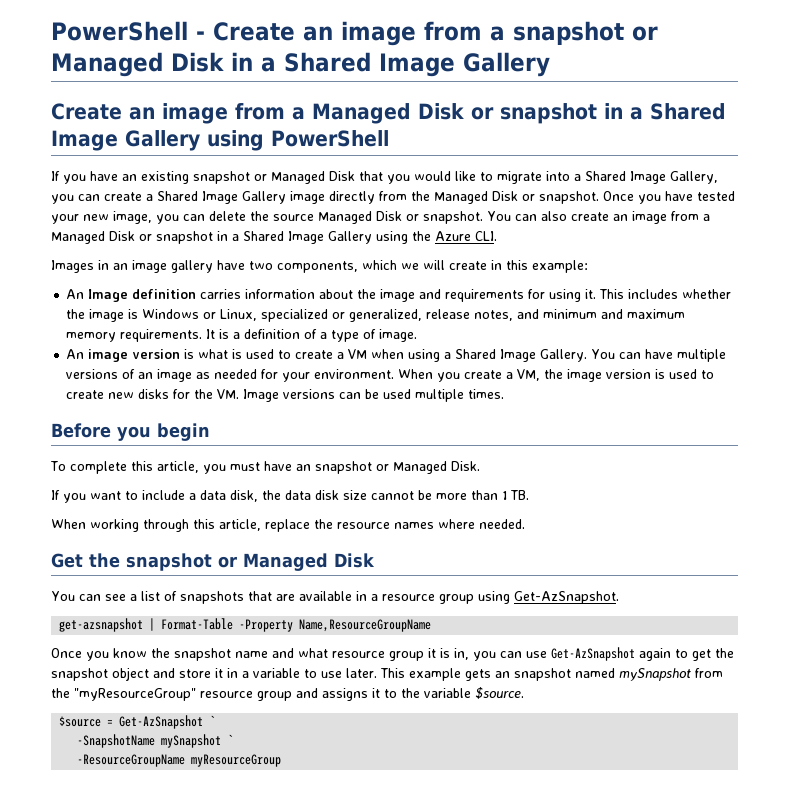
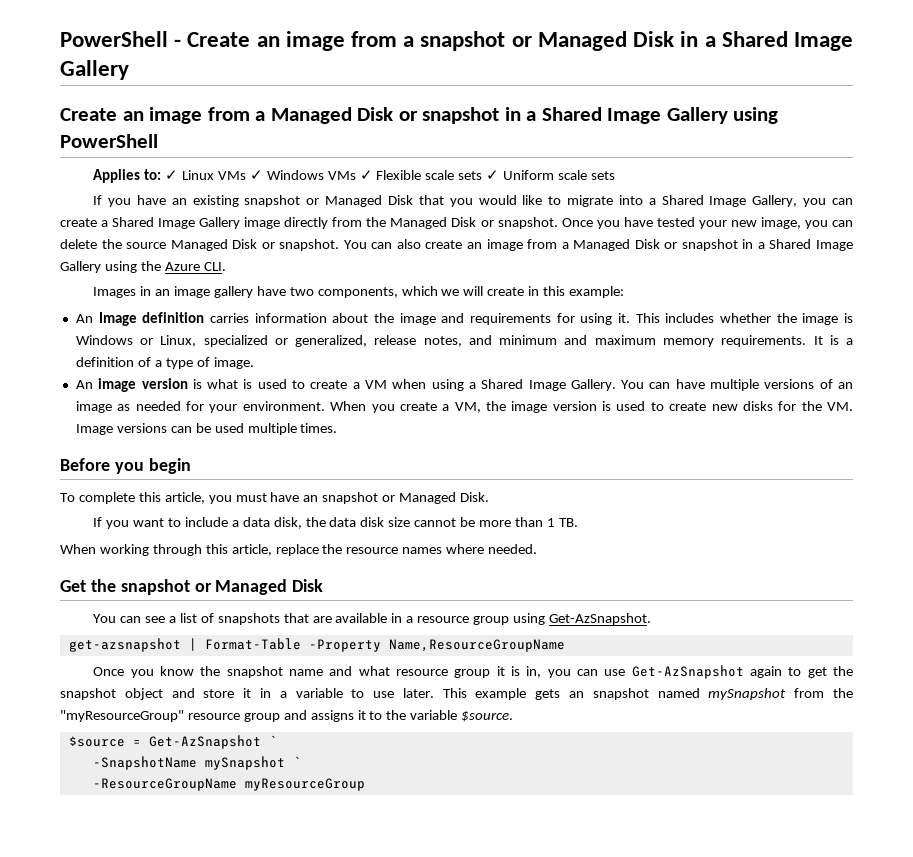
+ Applies to: ✓ Linux VMs ✓ Windows VMs ✓ Flexible scale sets ✓ Uniform scale sets

